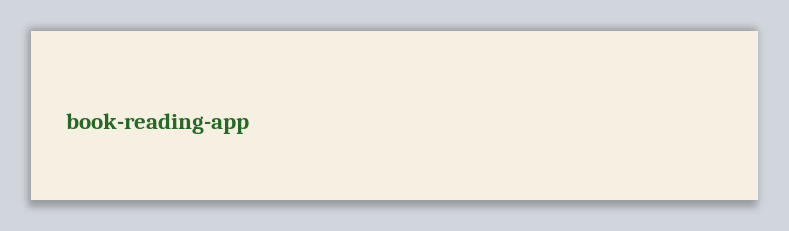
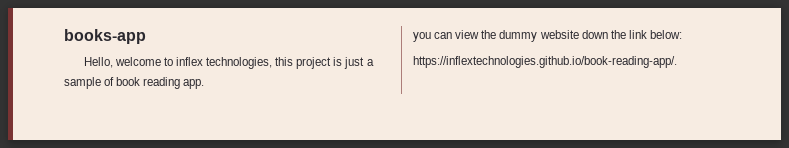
- book-reading-app
+ books-app
+ Hello, welcome to inflex technologies, this project is just a sample of book reading app.
+ you can view the dummy website down the link below:
+ https://inflextechnologies.github.io/book-reading-app/.

